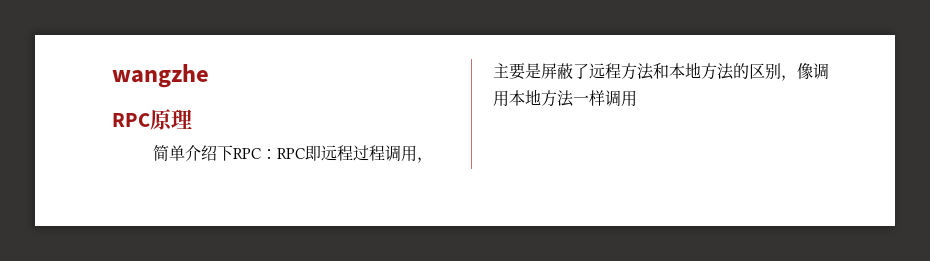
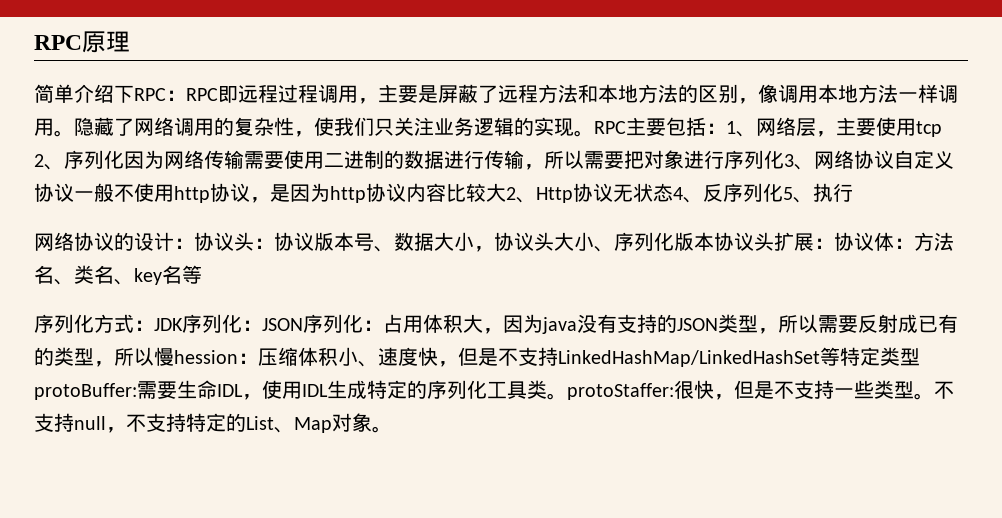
- wangzhe
- 简单介绍下RPC：RPC即远程过程调用，主要是屏蔽了远程方法和本地方法的区别，像调用本地方法一样调用
+ 简单介绍下RPC：RPC即远程过程调用，主要是屏蔽了远程方法和本地方法的区别，像调用本地方法一样调用。隐藏了网络调用的复杂性，使我们只关注业务逻辑的实现。RPC主要包括：1、网络层，主要使用tcp 2、序列化因为网络传输需要使用二进制的数据进行传输，所以需要把对象进行序列化3、网络协议自定义协议一般不使用http协议，是因为http协议内容比较大2、Http协议无状态4、反序列化5、执行
+ 网络协议的设计：协议头：协议版本号、数据大小，协议头大小、序列化版本协议头扩展：协议体：方法名、类名、key名等
+ 序列化方式：JDK序列化：JSON序列化：占用体积大，因为java没有支持的JSON类型，所以需要反射成已有的类型，所以慢hession：压缩体积小、速度快，但是不支持LinkedHashMap/LinkedHashSet等特定类型protoBuffer:需要生命IDL，使用IDL生成特定的序列化工具类。protoStaffer:很快，但是不支持一些类型。不支持null，不支持特定的List、Map对象。

